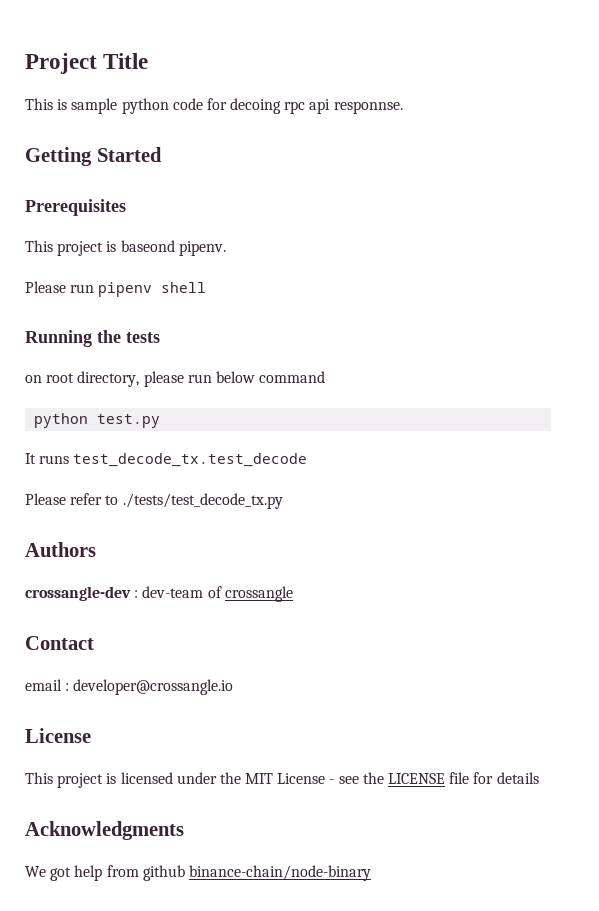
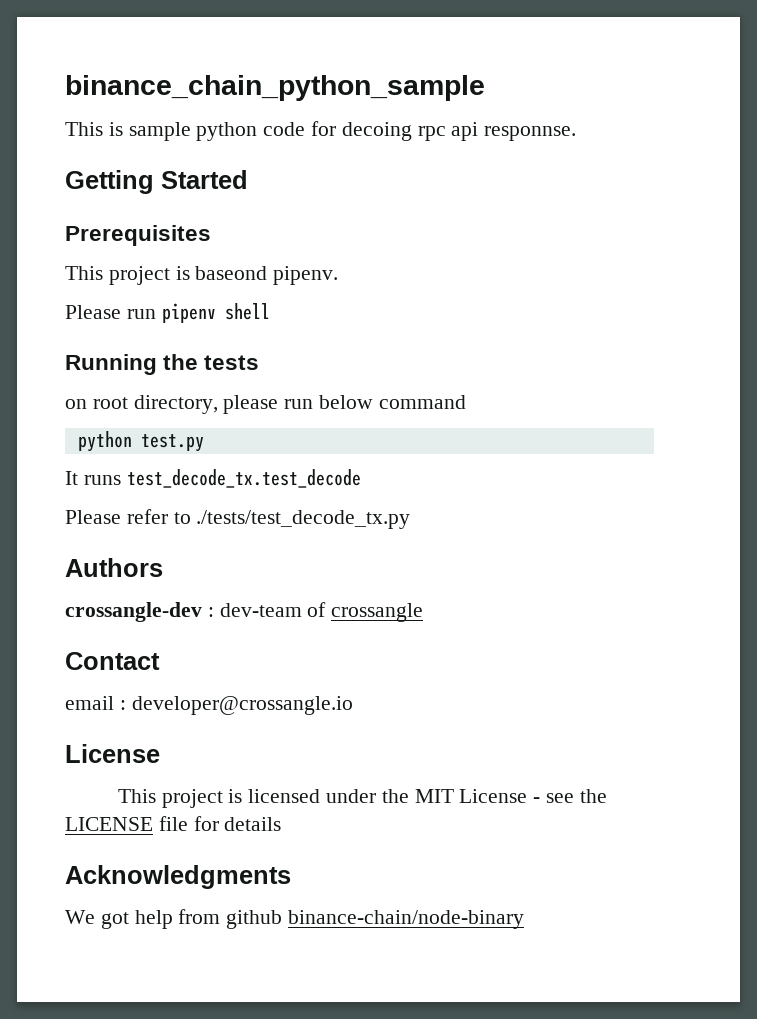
- Project Title
+ binance_chain_python_sample

